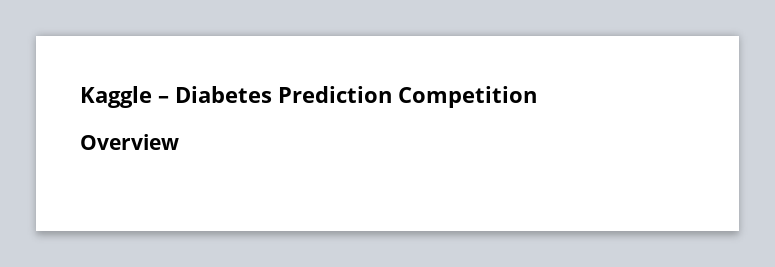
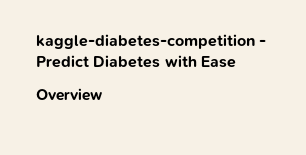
- Kaggle – Diabetes Prediction Competition
+ kaggle-diabetes-competition - Predict Diabetes with Ease

